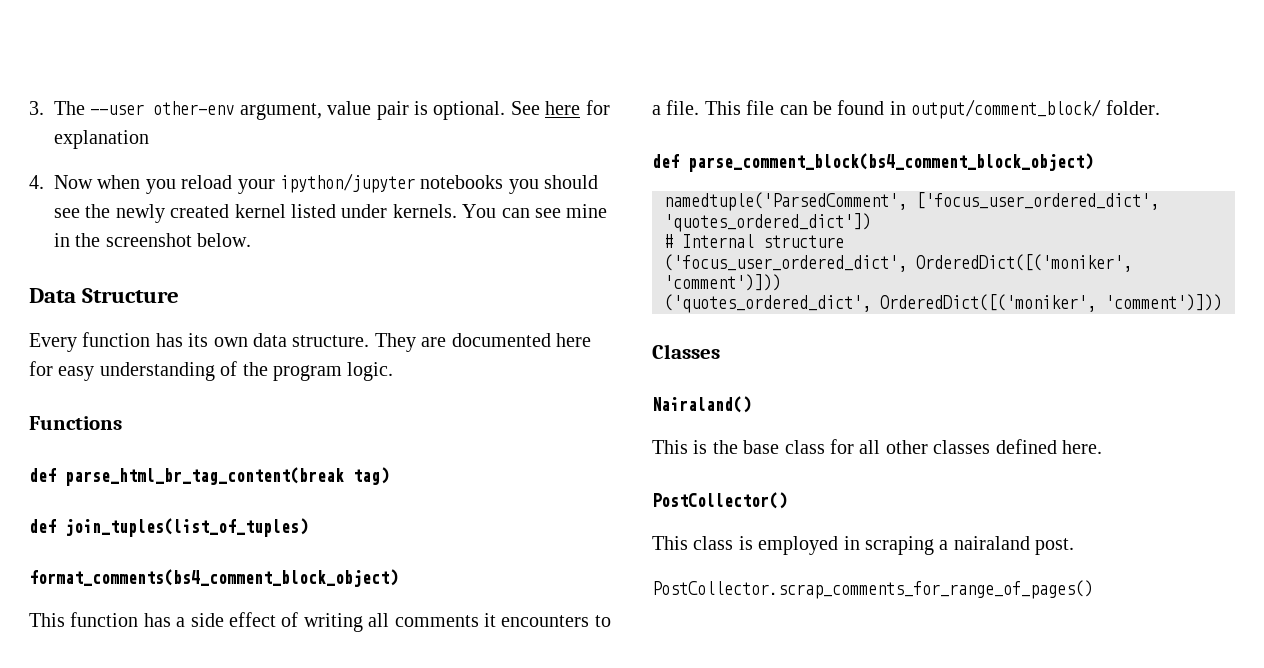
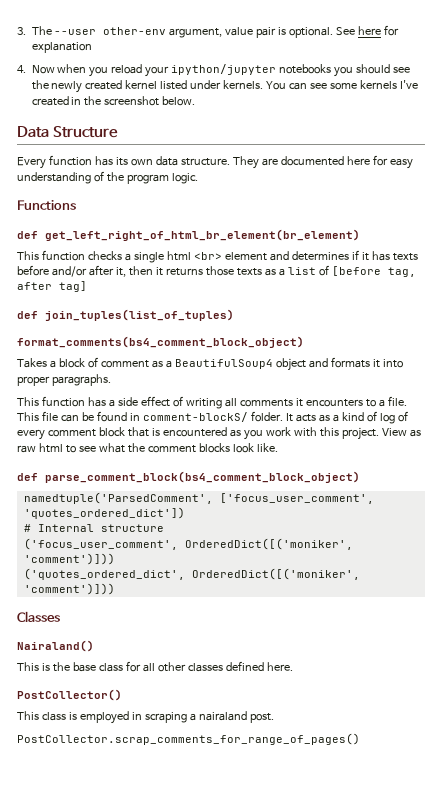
- You can see mine in the screenshot below.
+ You can see some kernels I've created in the screenshot below.
- def parse_html_br_tag_content(break tag)
+ def get_left_right_of_html_br_element(br_element)
+ This function checks a single html <br> element and determines if it has texts before and/or after it, then it returns those texts as a list of [before tag, after tag]
  def join_tuples(list_of_tuples)
  format_comments(bs4_comment_block_object)
+ Takes a block of comment as a BeautifulSoup4 object and formats it into proper paragraphs.
- This file can be found in output/comment_block/ folder.
+ This file can be found in comment-blockS/ folder. It acts as a kind of log of every comment block that is encountered as you work with this project. View as raw html to see what the comment blocks look like.
- namedtuple('ParsedComment', ['focus_user_ordered_dict', 'quotes_ordered_dict'])
+ namedtuple('ParsedComment', ['focus_user_comment', 'quotes_ordered_dict'])
- ('focus_user_ordered_dict', OrderedDict([('moniker', 'comment')]))
+ ('focus_user_comment', OrderedDict([('moniker', 'comment')]))

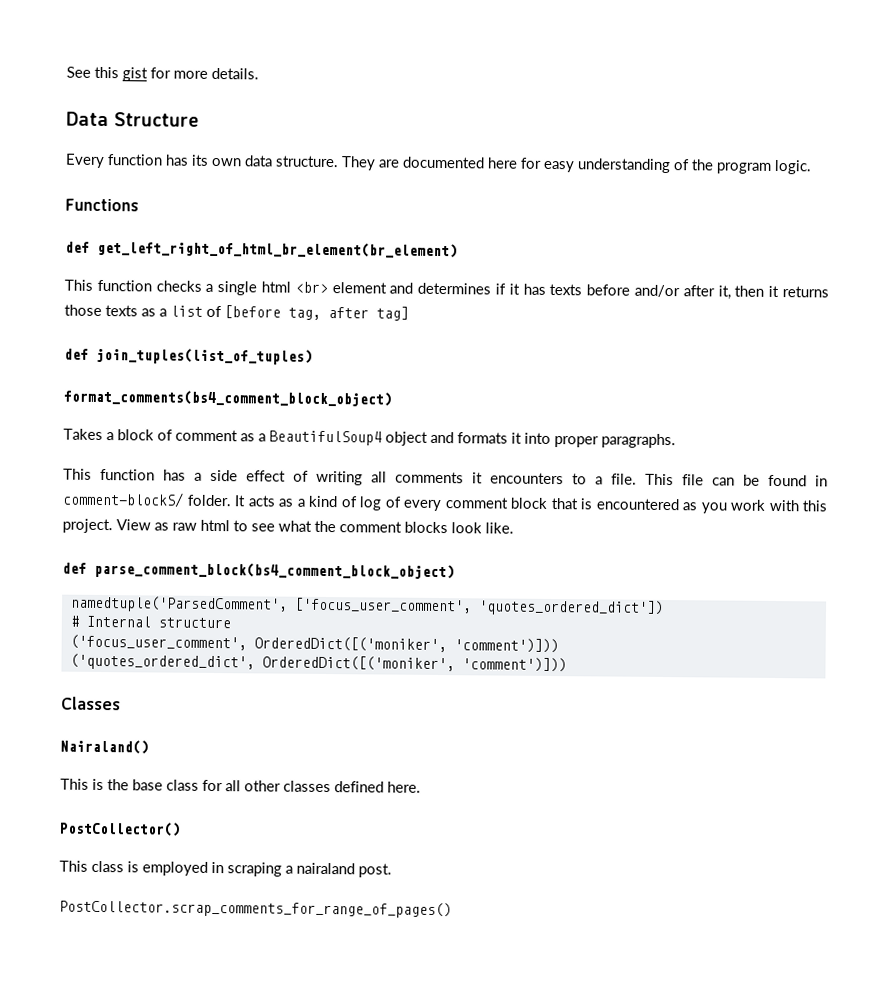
- 3. The --user other-env argument, value pair is optional. See here for explanation
- 4. Now when you reload your ipython/jupyter notebooks you should see the newly created kernel listed under kernels. You can see some kernels I've created in the screenshot below.
+ See this gist for more details.

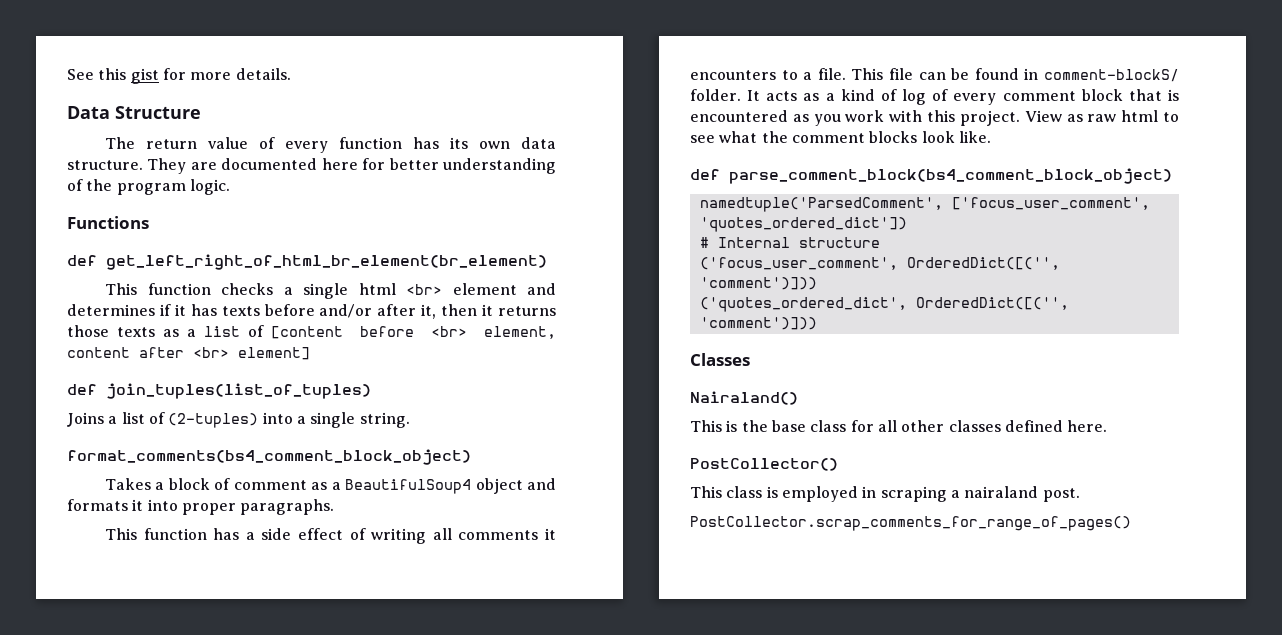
- Every function has its own data structure.
+ The return value of every function has its own data structure.
- They are documented here for easy understanding of the program logic.
+ They are documented here for better understanding of the program logic.
- This function checks a single html <br> element and determines if it has texts before and/or after it, then it returns those texts as a list of [before tag, after tag]
+ This function checks a single html <br> element and determines if it has texts before and/or after it, then it returns those texts as a list of [content before <br> element, content after <br> element]
  def join_tuples(list_of_tuples)
+ Joins a list of (2-tuples) into a single string.
- ('focus_user_comment', OrderedDict([('moniker', 'comment')]))
+ ('focus_user_comment', OrderedDict([('', 'comment')]))
- ('quotes_ordered_dict', OrderedDict([('moniker', 'comment')]))
+ ('quotes_ordered_dict', OrderedDict([('', 'comment')]))

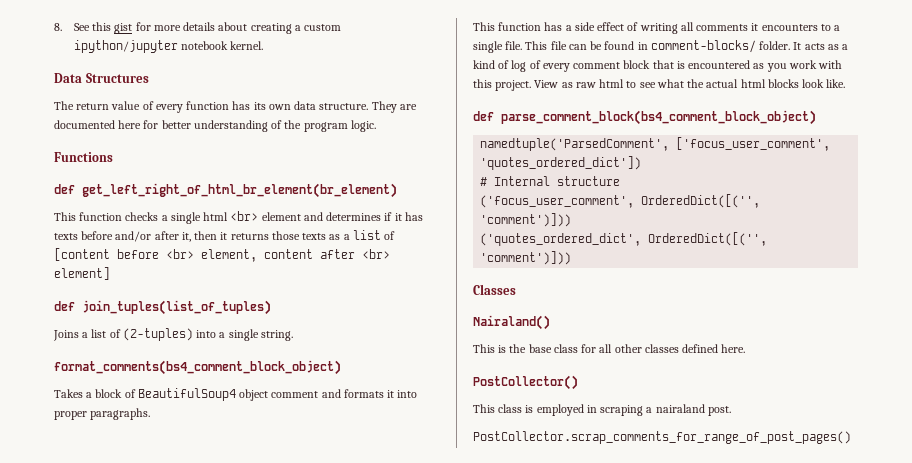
- See this gist for more details.
+ 8. See this gist for more details about creating a custom ipython/jupyter notebook kernel.
- Data Structure
+ Data Structures
- Takes a block of comment as a BeautifulSoup4 object and formats it into proper paragraphs.
+ Takes a block of BeautifulSoup4 object comment and formats it into proper paragraphs.
- This function has a side effect of writing all comments it encounters to a file.
+ This function has a side effect of writing all comments it encounters to a single file.
- This file can be found in comment-blockS/ folder.
+ This file can be found in comment-blocks/ folder.
- View as raw html to see what the comment blocks look like.
+ View as raw html to see what the actual html blocks look like.
- PostCollector.scrap_comments_for_range_of_pages()
+ PostCollector.scrap_comments_for_range_of_post_pages()

